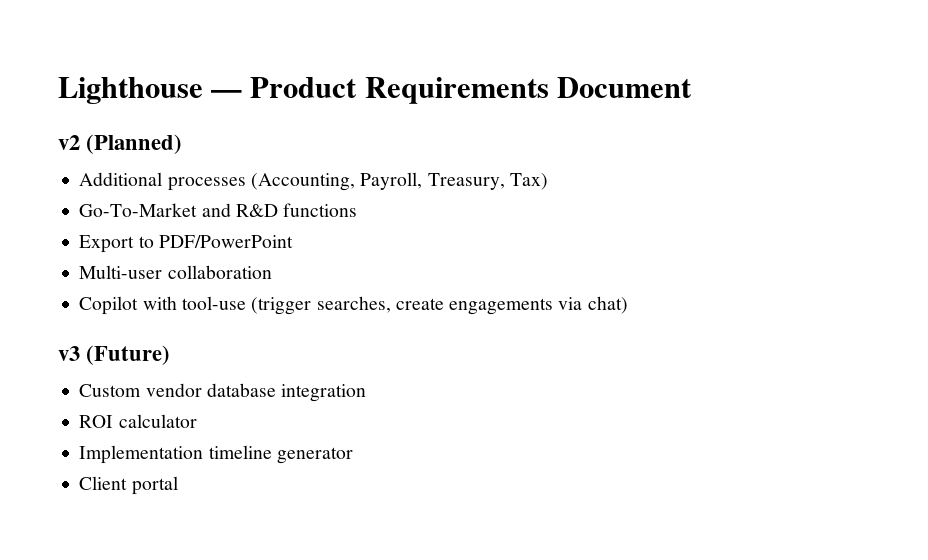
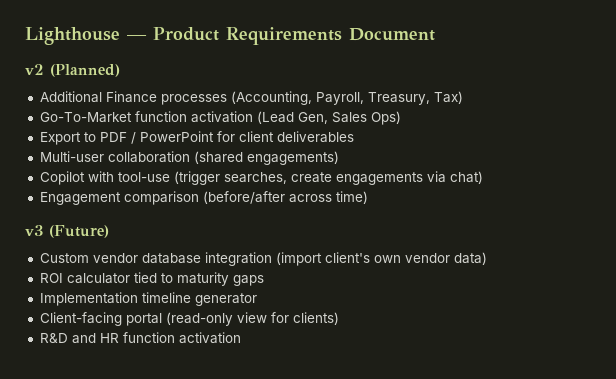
- Additional processes (Accounting, Payroll, Treasury, Tax)
+ Additional Finance processes (Accounting, Payroll, Treasury, Tax)
- Go-To-Market and R&D functions
- Export to PDF/PowerPoint
+ Go-To-Market function activation (Lead Gen, Sales Ops)
+ Export to PDF / PowerPoint for client deliverables
- Multi-user collaboration
+ Multi-user collaboration (shared engagements)
+ Engagement comparison (before/after across time)
- Custom vendor database integration
- ROI calculator
+ Custom vendor database integration (import client's own vendor data)
+ ROI calculator tied to maturity gaps
  Implementation timeline generator
- Client portal
+ Client-facing portal (read-only view for clients)
+ R&D and HR function activation

